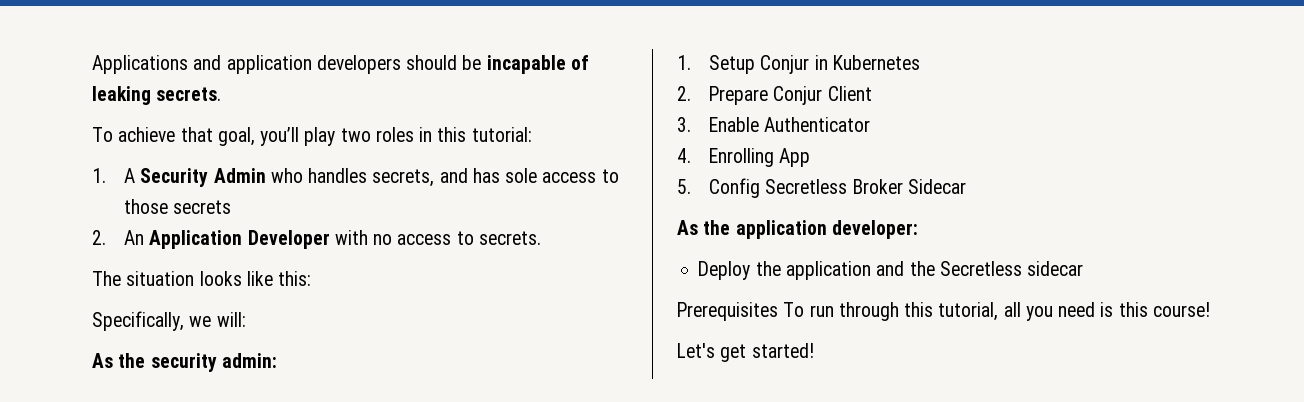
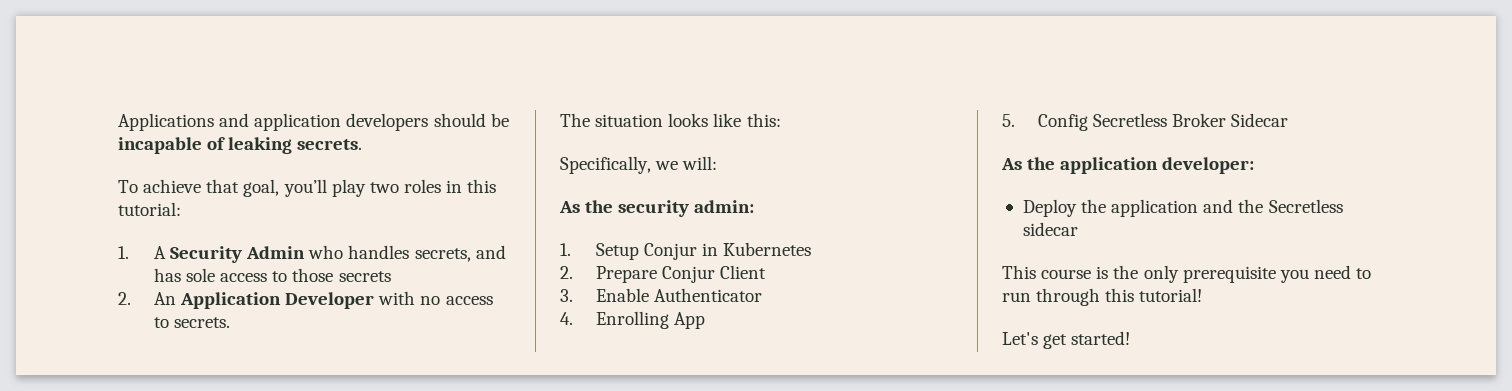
- Prerequisites To run through this tutorial, all you need is this course!
+ This course is the only prerequisite you need to run through this tutorial!

